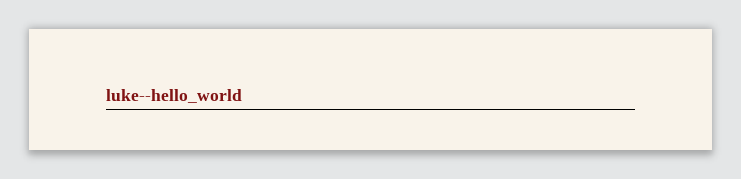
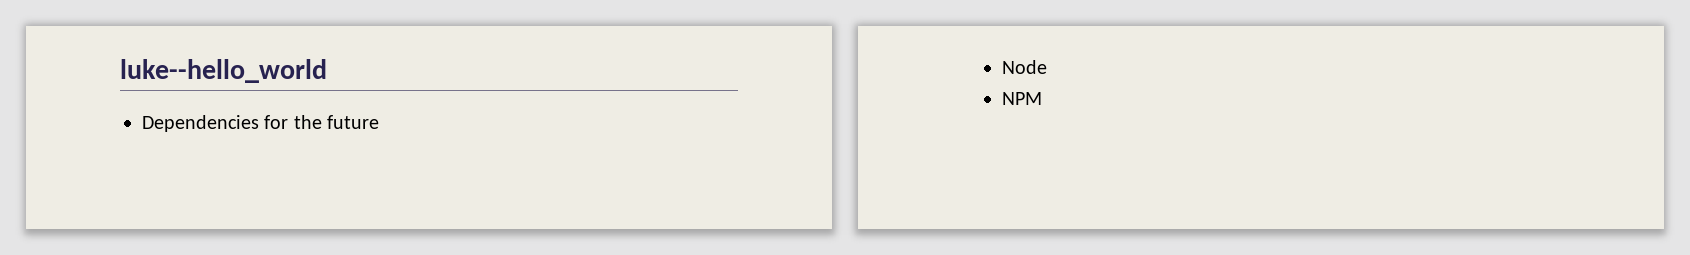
+ Dependencies for the future
+ Node
+ NPM

